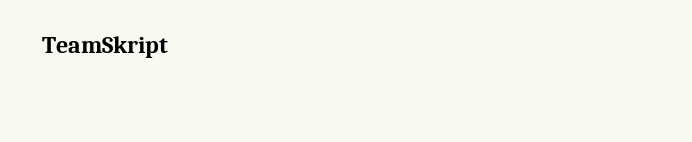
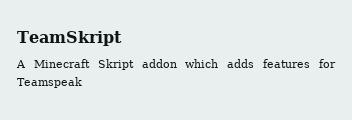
+ A Minecraft Skript addon which adds features for Teamspeak

